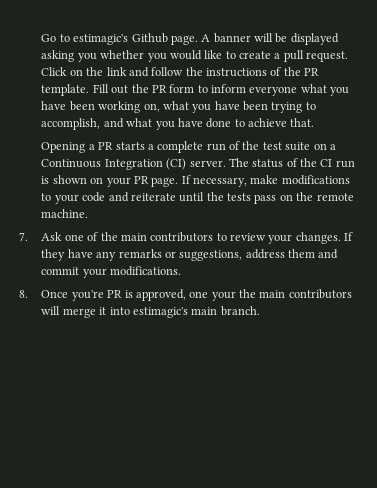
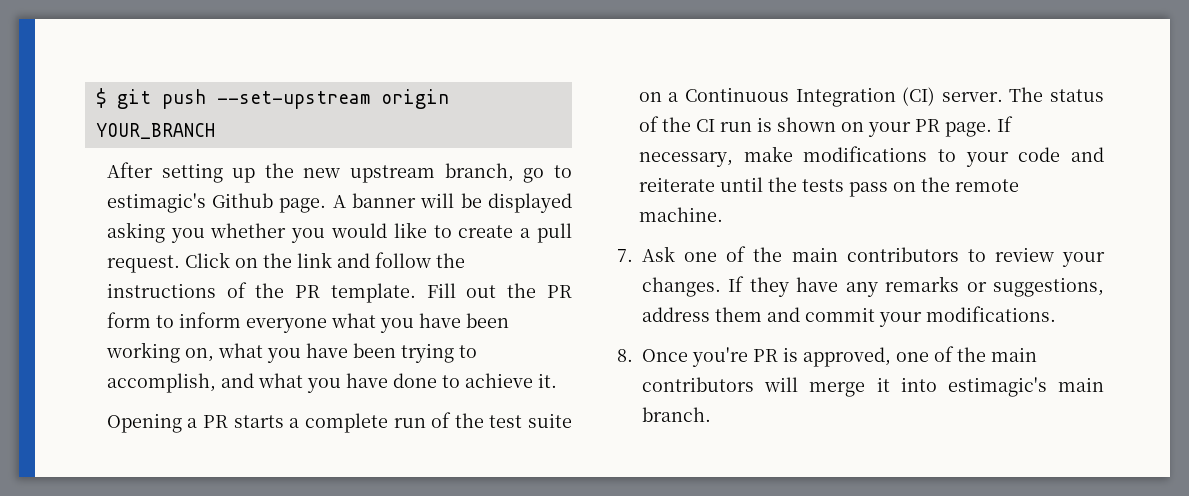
- Go to estimagic's Github page.
+ $ git push --set-upstream origin YOUR_BRANCH
+ After setting up the new upstream branch, go to estimagic's Github page.
- Fill out the PR form to inform everyone what you have been working on, what you have been trying to accomplish, and what you have done to achieve that.
+ Fill out the PR form to inform everyone what you have been working on, what you have been trying to accomplish, and what you have done to achieve it.
- 8. Once you're PR is approved, one your the main contributors will merge it into estimagic's main branch.
+ 8. Once you're PR is approved, one of the main contributors will merge it into estimagic's main branch.

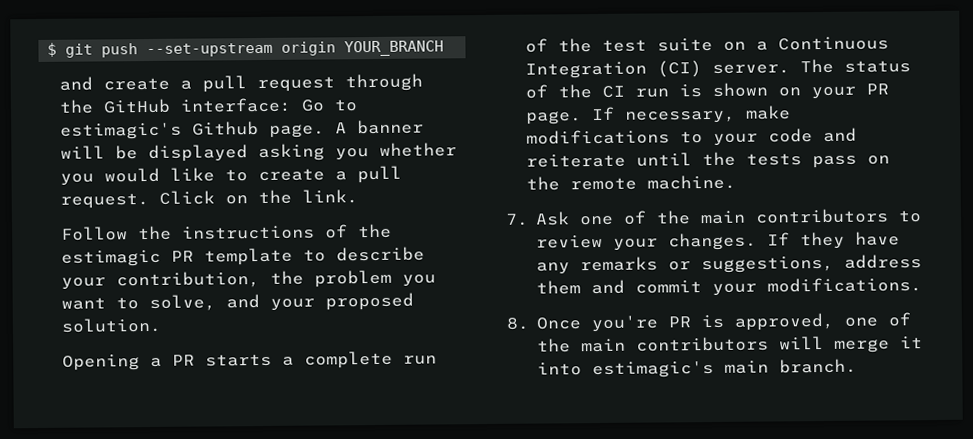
- After setting up the new upstream branch, go to estimagic's Github page.
+ and create a pull request through the GitHub interface: Go to estimagic's Github page.
- Click on the link and follow the instructions of the PR template. Fill out the PR form to inform everyone what you have been working on, what you have been trying to accomplish, and what you have done to achieve it.
+ Click on the link.
+ Follow the instructions of the estimagic PR template to describe your contribution, the problem you want to solve, and your proposed solution.

